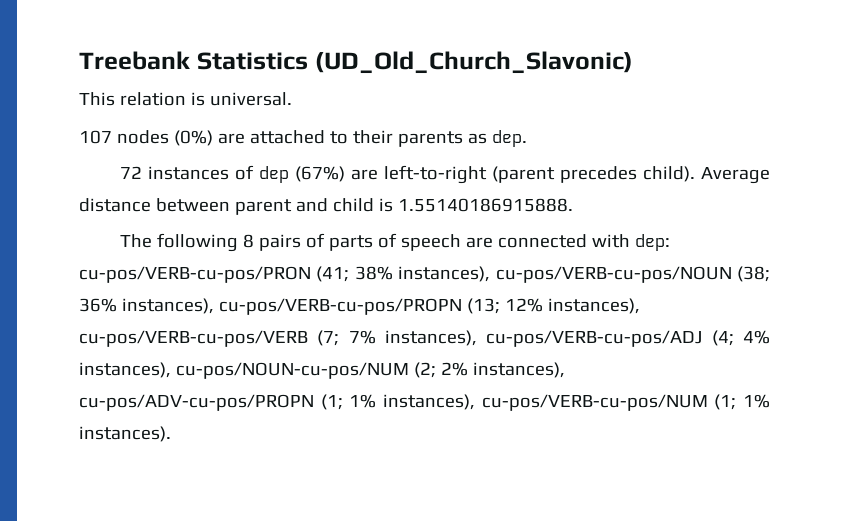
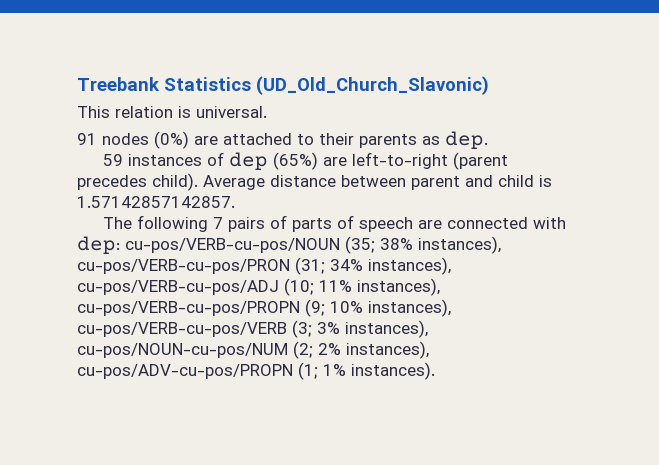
- 107 nodes (0%) are attached to their parents as dep.
+ 91 nodes (0%) are attached to their parents as dep.
- 72 instances of dep (67%) are left-to-right (parent precedes child).
+ 59 instances of dep (65%) are left-to-right (parent precedes child).
- Average distance between parent and child is 1.55140186915888.
+ Average distance between parent and child is 1.57142857142857.
- The following 8 pairs of parts of speech are connected with dep: cu-pos/VERB-cu-pos/PRON (41; 38% instances), cu-pos/VERB-cu-pos/NOUN (38; 36% instances), cu-pos/VERB-cu-pos/PROPN (13; 12% instances), cu-pos/VERB-cu-pos/VERB (7; 7% instances), cu-pos/VERB-cu-pos/ADJ (4; 4% instances), cu-pos/NOUN-cu-pos/NUM (2; 2% instances), cu-pos/ADV-cu-pos/PROPN (1; 1% instances), cu-pos/VERB-cu-pos/NUM (1; 1% instances).
+ The following 7 pairs of parts of speech are connected with dep: cu-pos/VERB-cu-pos/NOUN (35; 38% instances), cu-pos/VERB-cu-pos/PRON (31; 34% instances), cu-pos/VERB-cu-pos/ADJ (10; 11% instances), cu-pos/VERB-cu-pos/PROPN (9; 10% instances), cu-pos/VERB-cu-pos/VERB (3; 3% instances), cu-pos/NOUN-cu-pos/NUM (2; 2% instances), cu-pos/ADV-cu-pos/PROPN (1; 1% instances).

